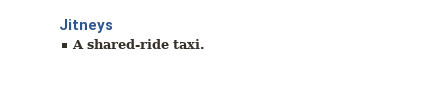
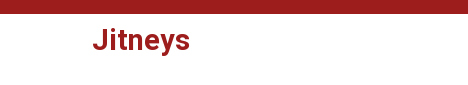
- A shared-ride taxi.

